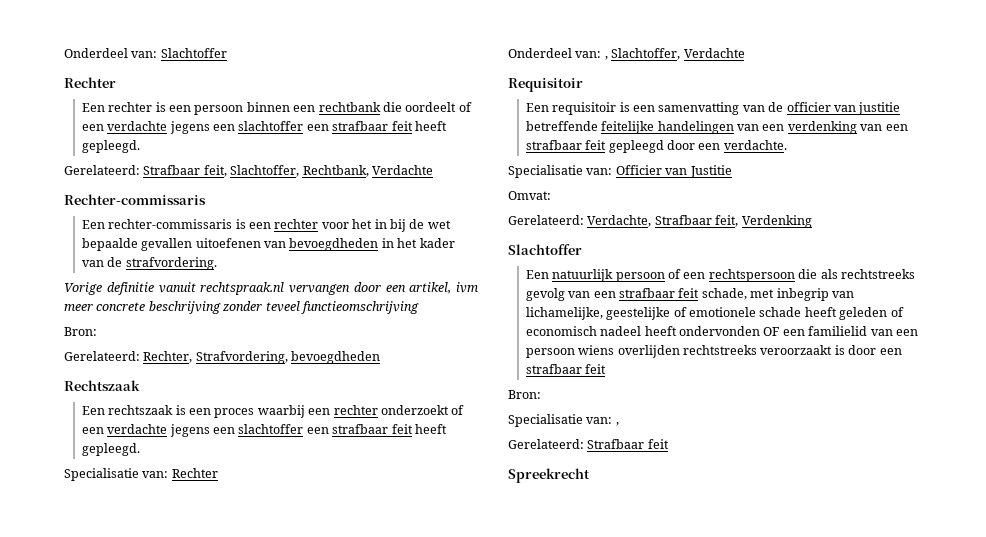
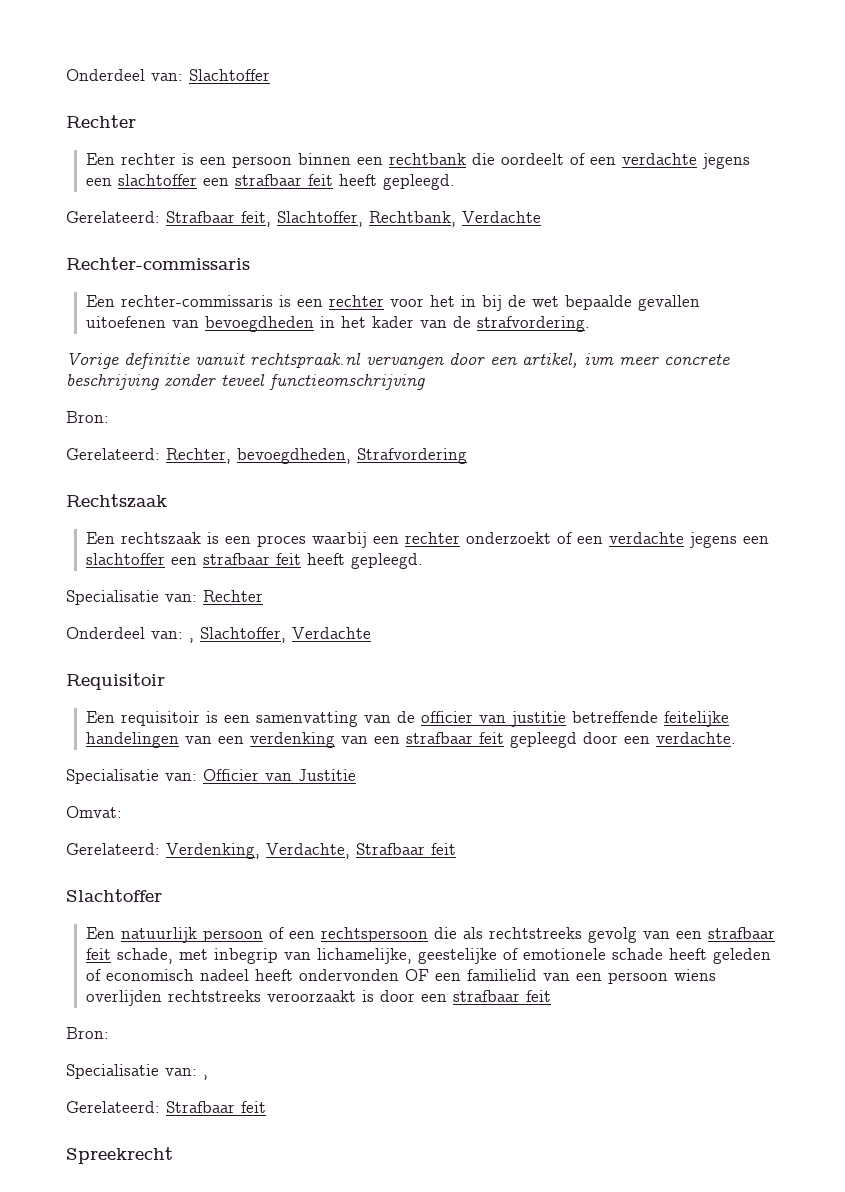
- Gerelateerd: Rechter, Strafvordering, bevoegdheden
+ Gerelateerd: Rechter, bevoegdheden, Strafvordering
- Gerelateerd: Verdachte, Strafbaar feit, Verdenking
+ Gerelateerd: Verdenking, Verdachte, Strafbaar feit

